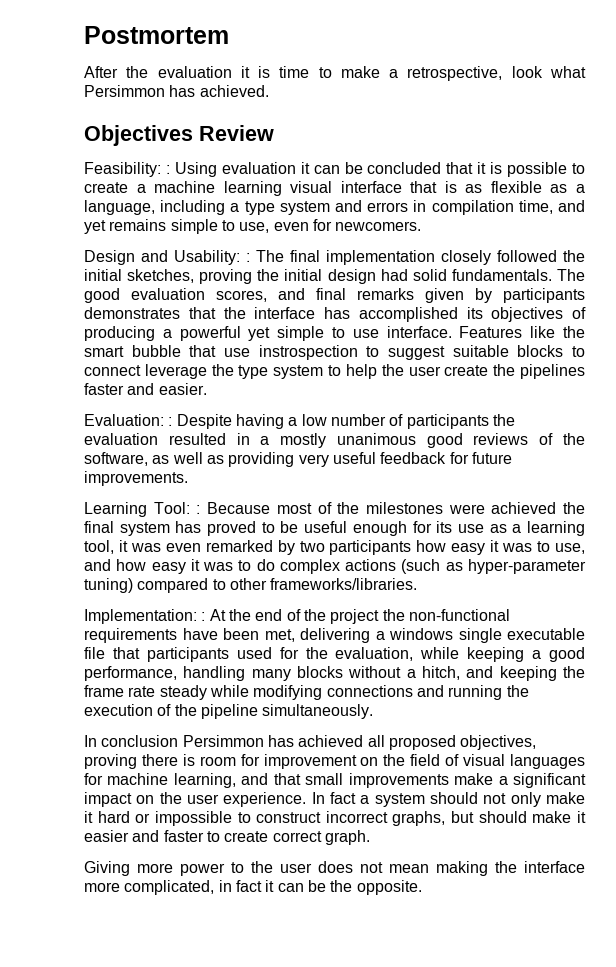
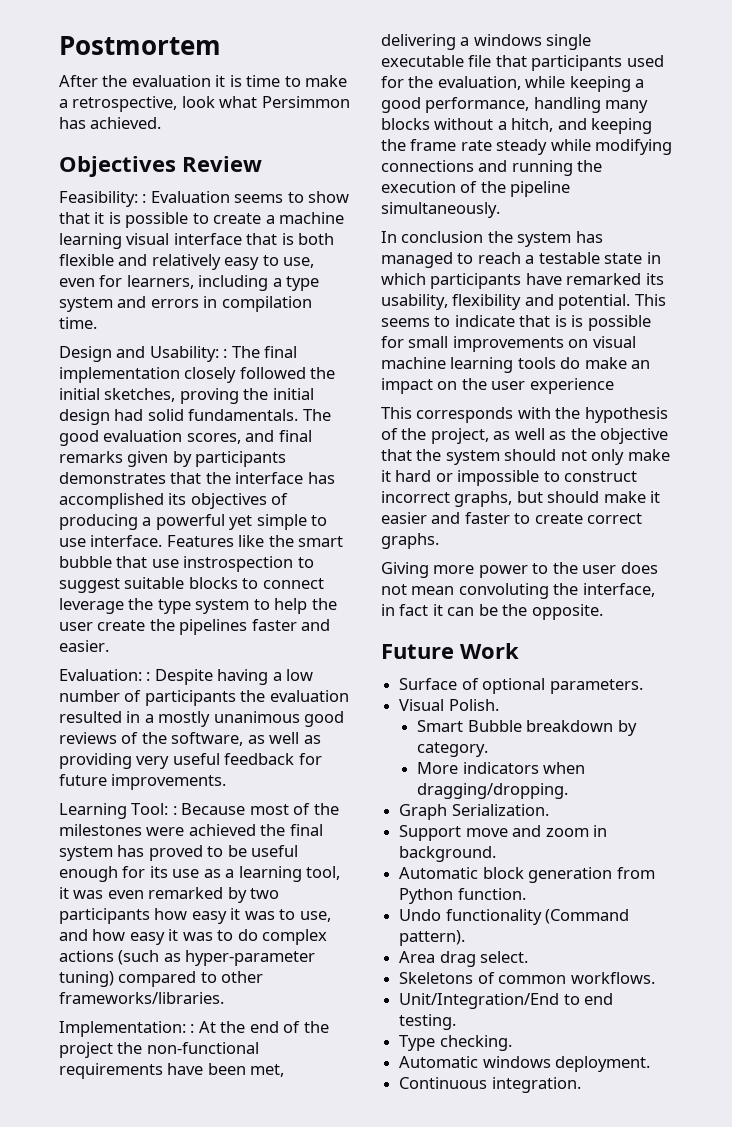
- Feasibility: : Using evaluation it can be concluded that it is possible to create a machine learning visual interface that is as flexible as a language, including a type system and errors in compilation time, and yet remains simple to use, even for newcomers.
+ Feasibility: : Evaluation seems to show that it is possible to create a machine learning visual interface that is both flexible and relatively easy to use, even for learners, including a type system and errors in compilation time.
- In conclusion Persimmon has achieved all proposed objectives, proving there is room for improvement on the field of visual languages for machine learning, and that small improvements make a significant impact on the user experience. In fact a system should not only make it hard or impossible to construct incorrect graphs, but should make it easier and faster to create correct graph.
+ In conclusion the system has managed to reach a testable state in which participants have remarked its usability, flexibility and potential. This seems to indicate that is is possible for small improvements on visual machine learning tools do make an impact on the user experience
+ This corresponds with the hypothesis of the project, as well as the objective that the system should not only make it hard or impossible to construct incorrect graphs, but should make it easier and faster to create correct graphs.
- Giving more power to the user does not mean making the interface more complicated, in fact it can be the opposite.
+ Giving more power to the user does not mean convoluting the interface, in fact it can be the opposite.
+ Future Work
+ Surface of optional parameters.
+ Visual Polish.
+ Smart Bubble breakdown by category.
+ More indicators when dragging/dropping.
+ Graph Serialization.
+ Support move and zoom in background.
+ Automatic block generation from Python function.
+ Undo functionality (Command pattern).
+ Area drag select.
+ Skeletons of common workflows.
+ Unit/Integration/End to end testing.
+ Type checking.
+ Automatic windows deployment.
+ Continuous integration.

